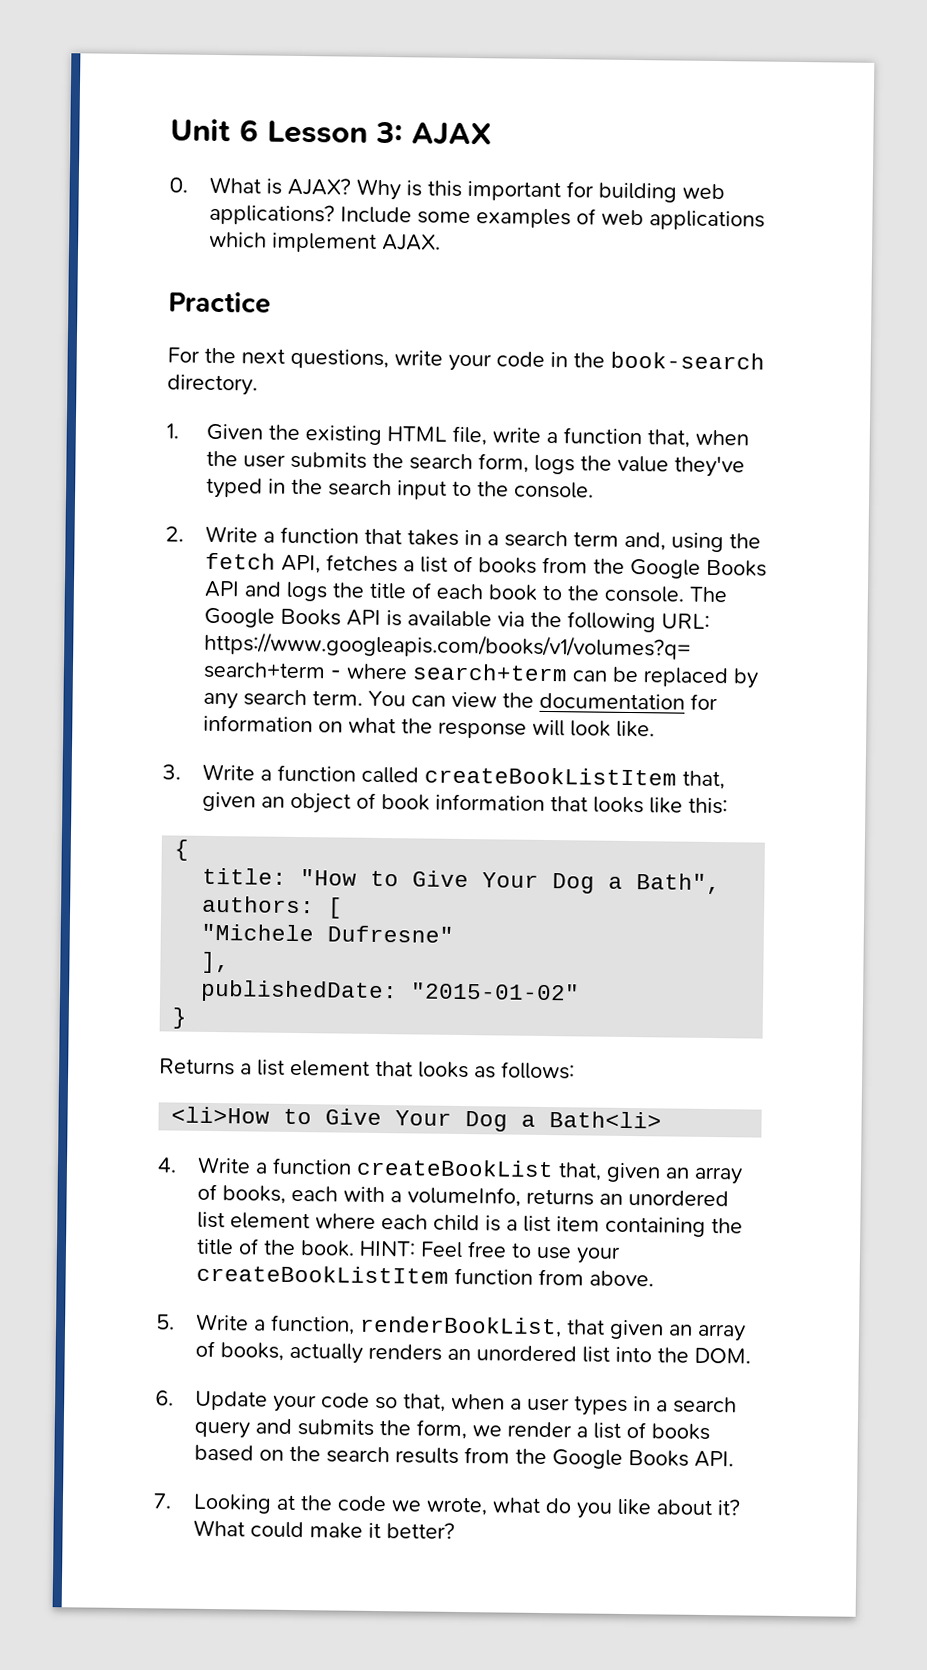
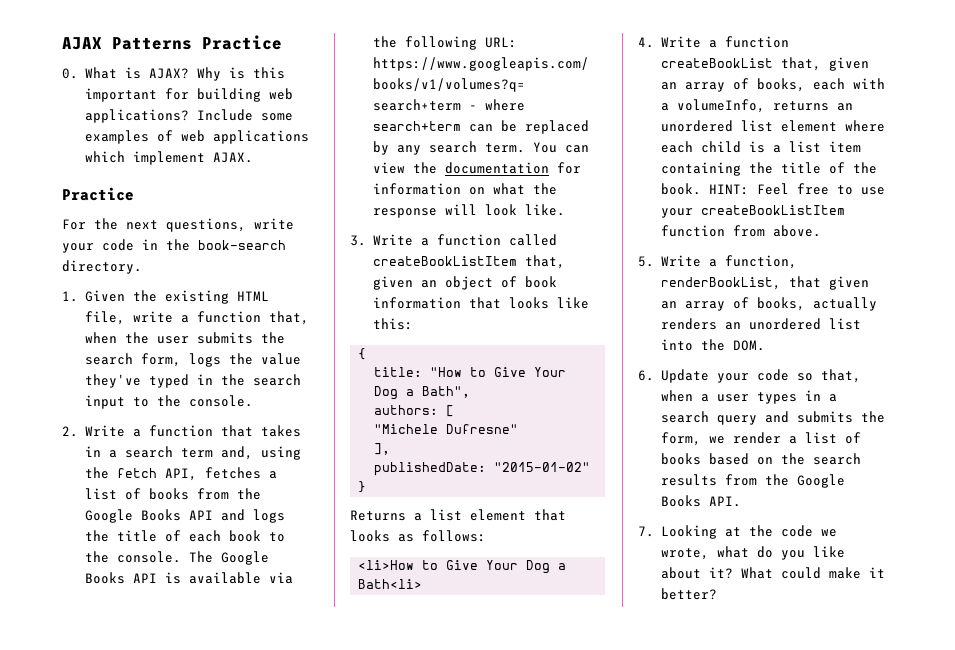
- Unit 6 Lesson 3: AJAX
+ AJAX Patterns Practice

